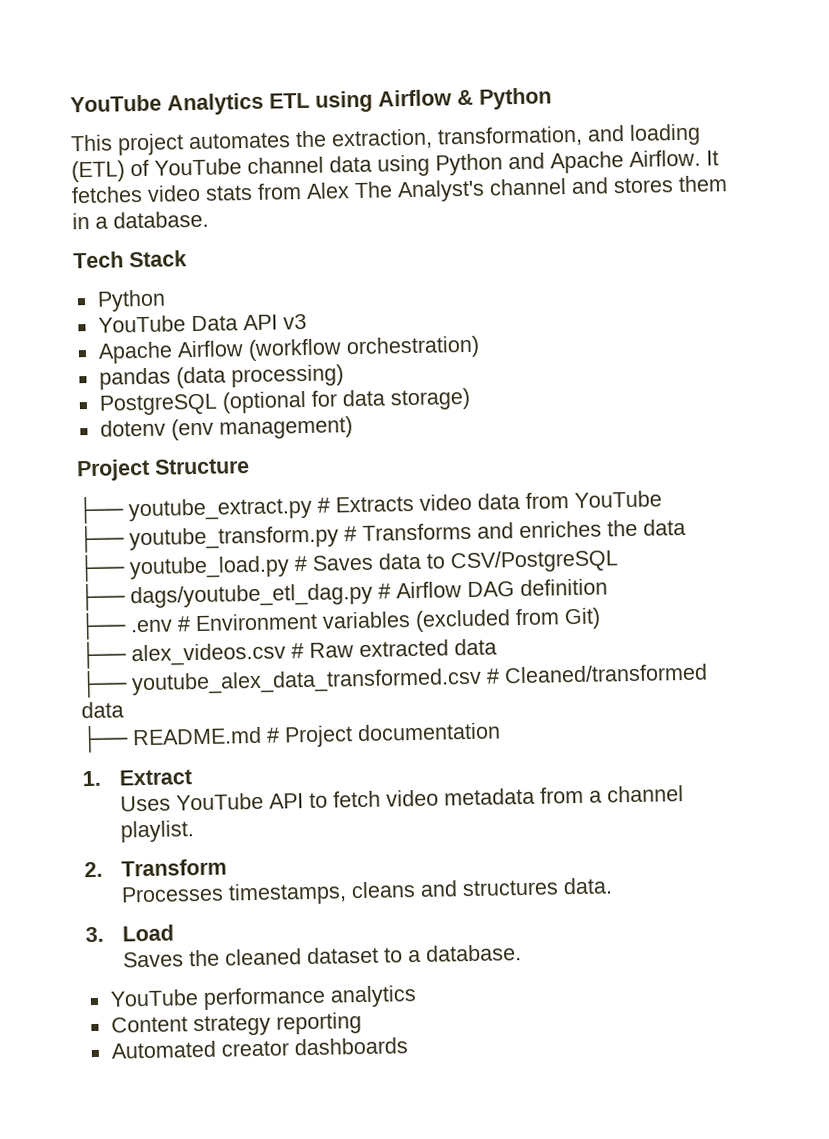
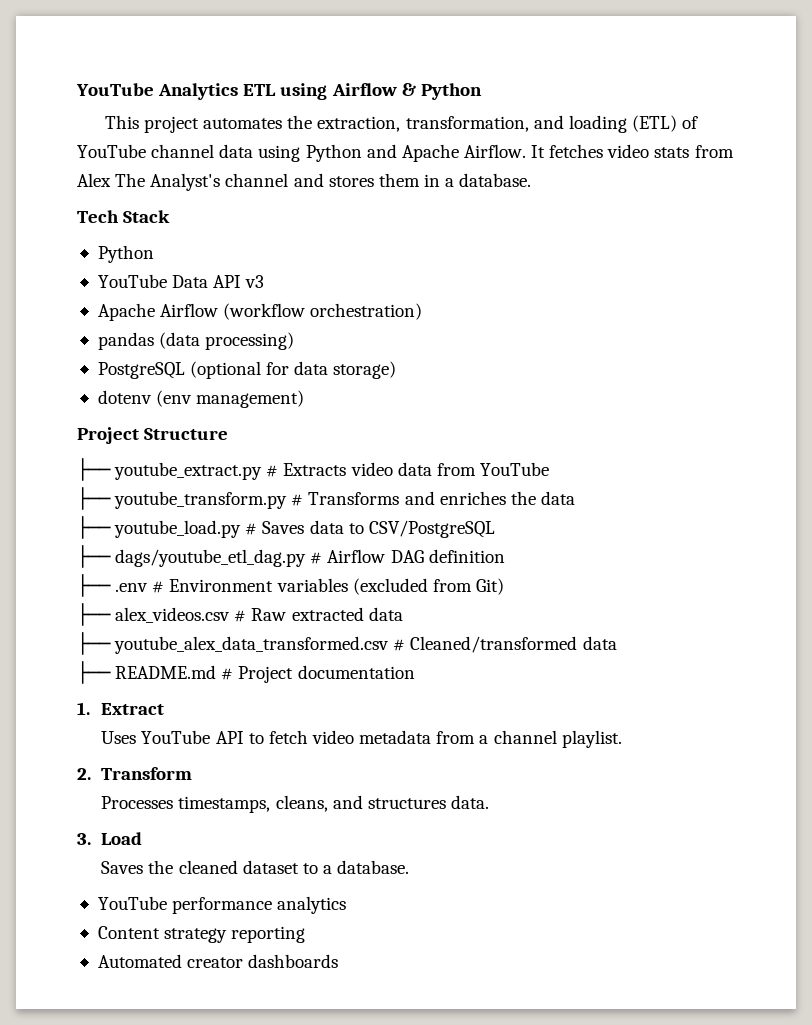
- Processes timestamps, cleans and structures data.
+ Processes timestamps, cleans, and structures data.

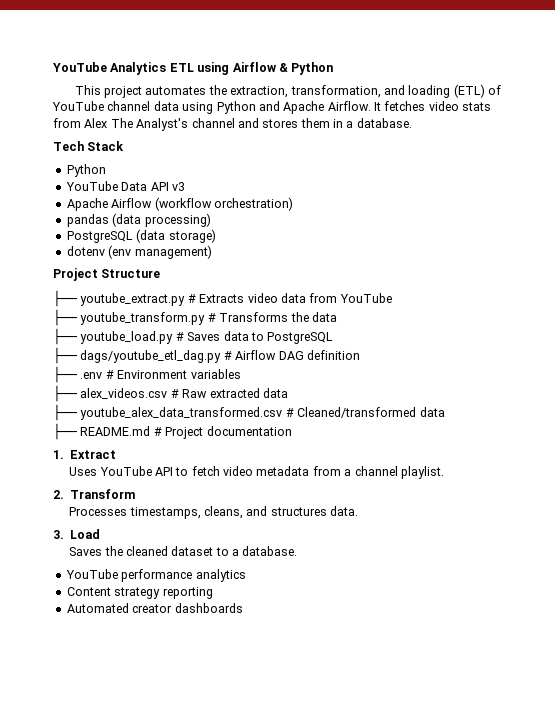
- PostgreSQL (optional for data storage)
+ PostgreSQL (data storage)
- ├── youtube_transform.py # Transforms and enriches the data
+ ├── youtube_transform.py # Transforms the data
- ├── youtube_load.py # Saves data to CSV/PostgreSQL
+ ├── youtube_load.py # Saves data to PostgreSQL
- ├── .env # Environment variables (excluded from Git)
+ ├── .env # Environment variables

